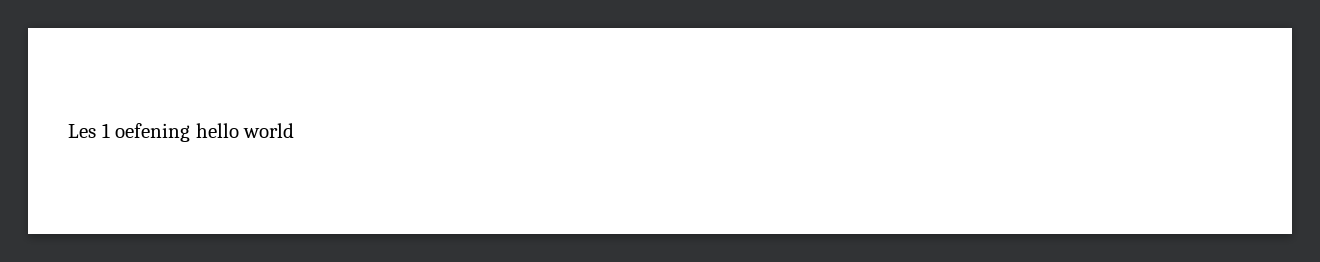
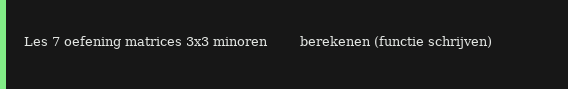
- Les 1 oefening hello world
+ Les 7 oefening matrices 3x3 minoren berekenen (functie schrijven)

